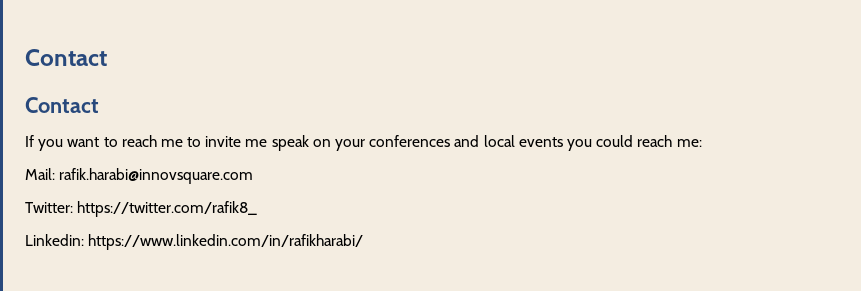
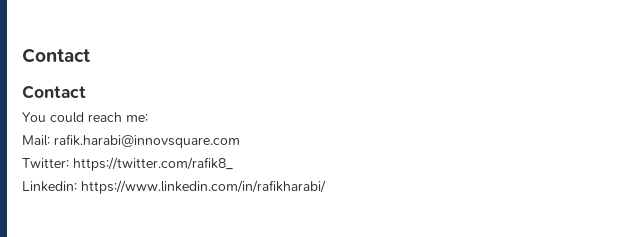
- If you want to reach me to invite me speak on your conferences and local events you could reach me:
+ You could reach me:

